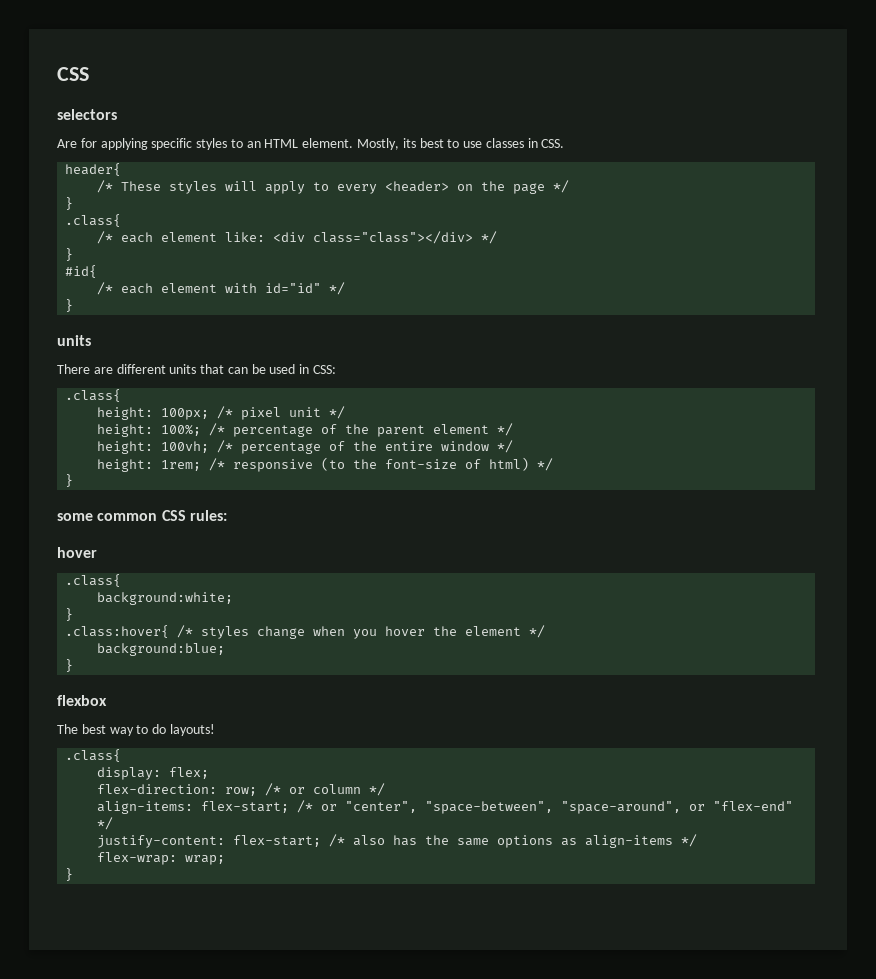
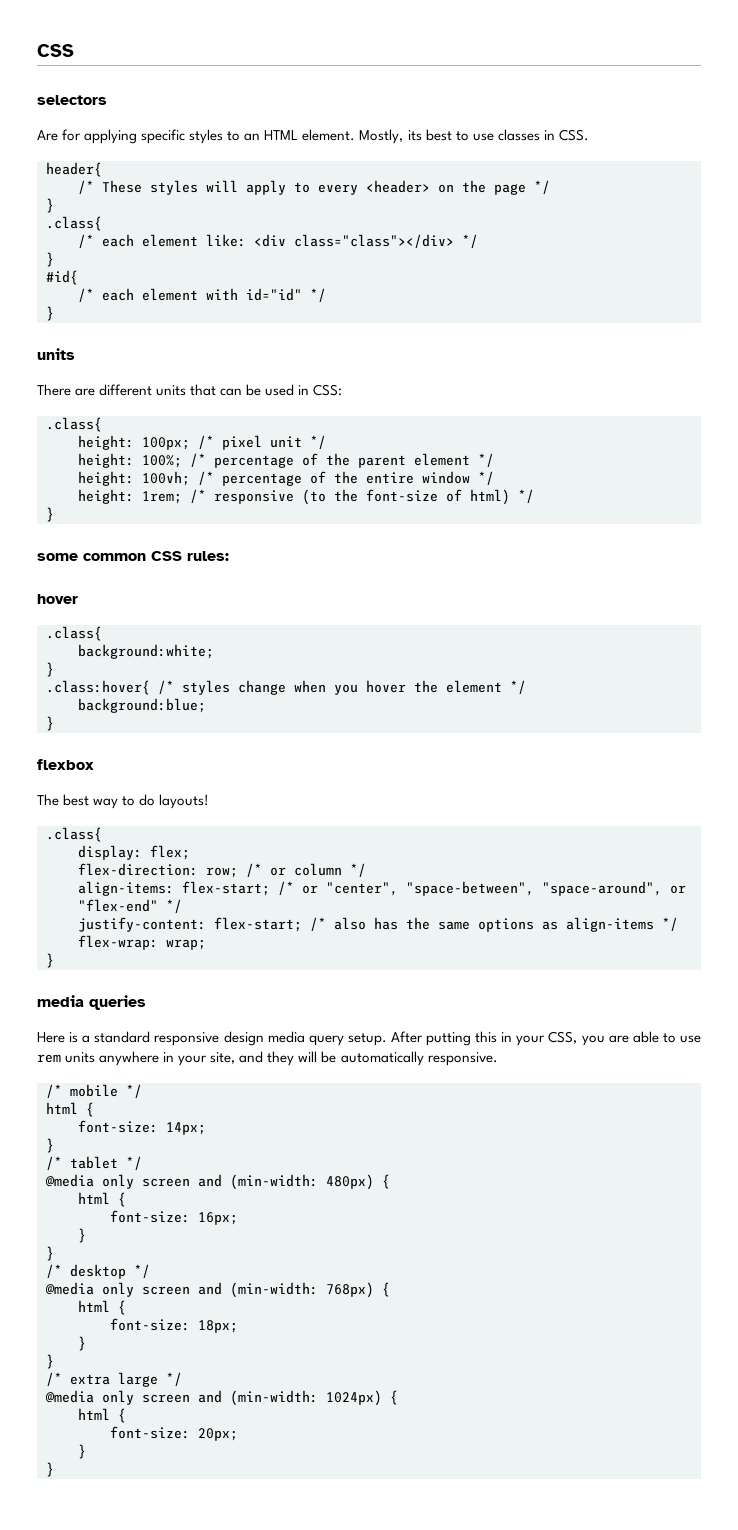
+ media queries
+ Here is a standard responsive design media query setup. After putting this in your CSS, you are able to use rem units anywhere in your site, and they will be automatically responsive.
+ /* mobile */
+ html {
+ font-size: 14px;
+ }
+ /* tablet */
+ @media only screen and (min-width: 480px) {
+ html {
+ font-size: 16px;
+ }
+ }
+ /* desktop */
+ @media only screen and (min-width: 768px) {
+ html {
+ font-size: 18px;
+ }
+ }
+ /* extra large */
+ @media only screen and (min-width: 1024px) {
+ html {
+ font-size: 20px;
+ }
+ }

